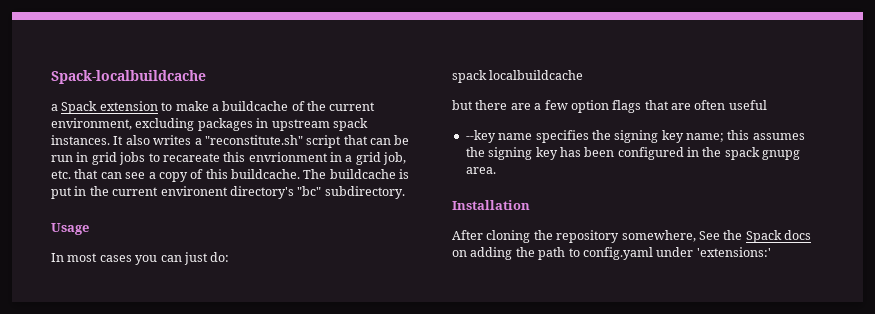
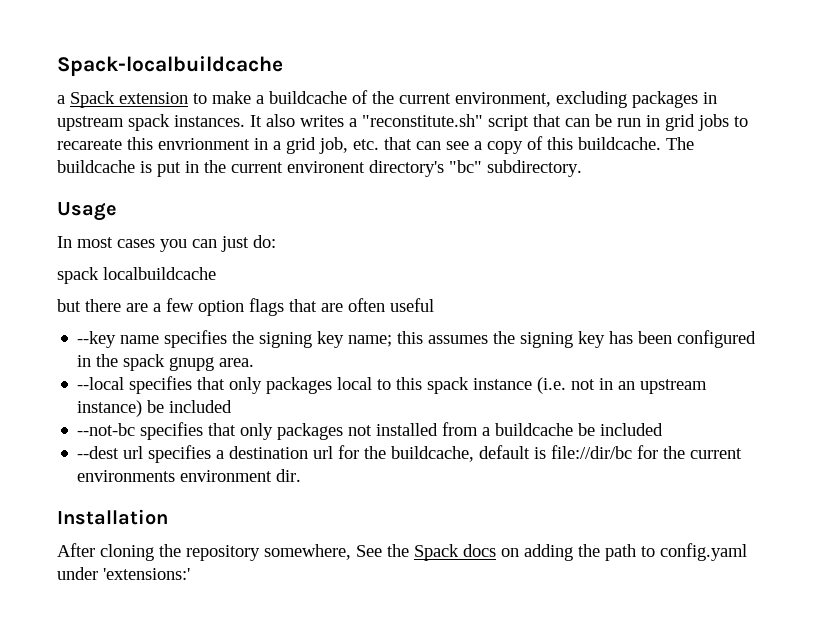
+ --local specifies that only packages local to this spack instance (i.e. not in an upstream instance) be included
+ --not-bc specifies that only packages not installed from a buildcache be included
+ --dest url specifies a destination url for the buildcache, default is file://dir/bc for the current environments environment dir.

